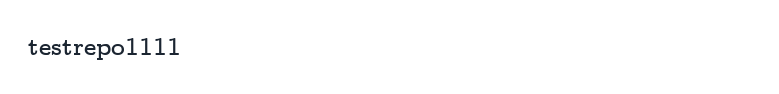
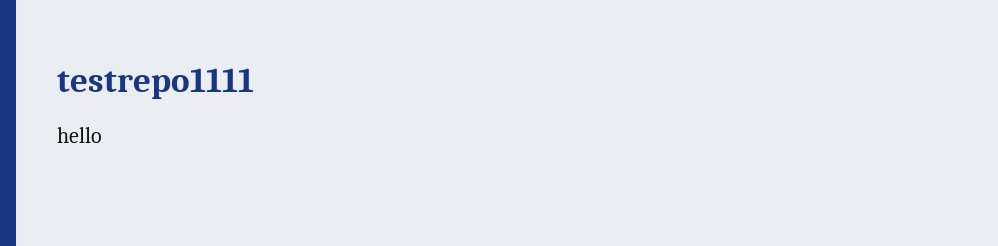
+ hello

